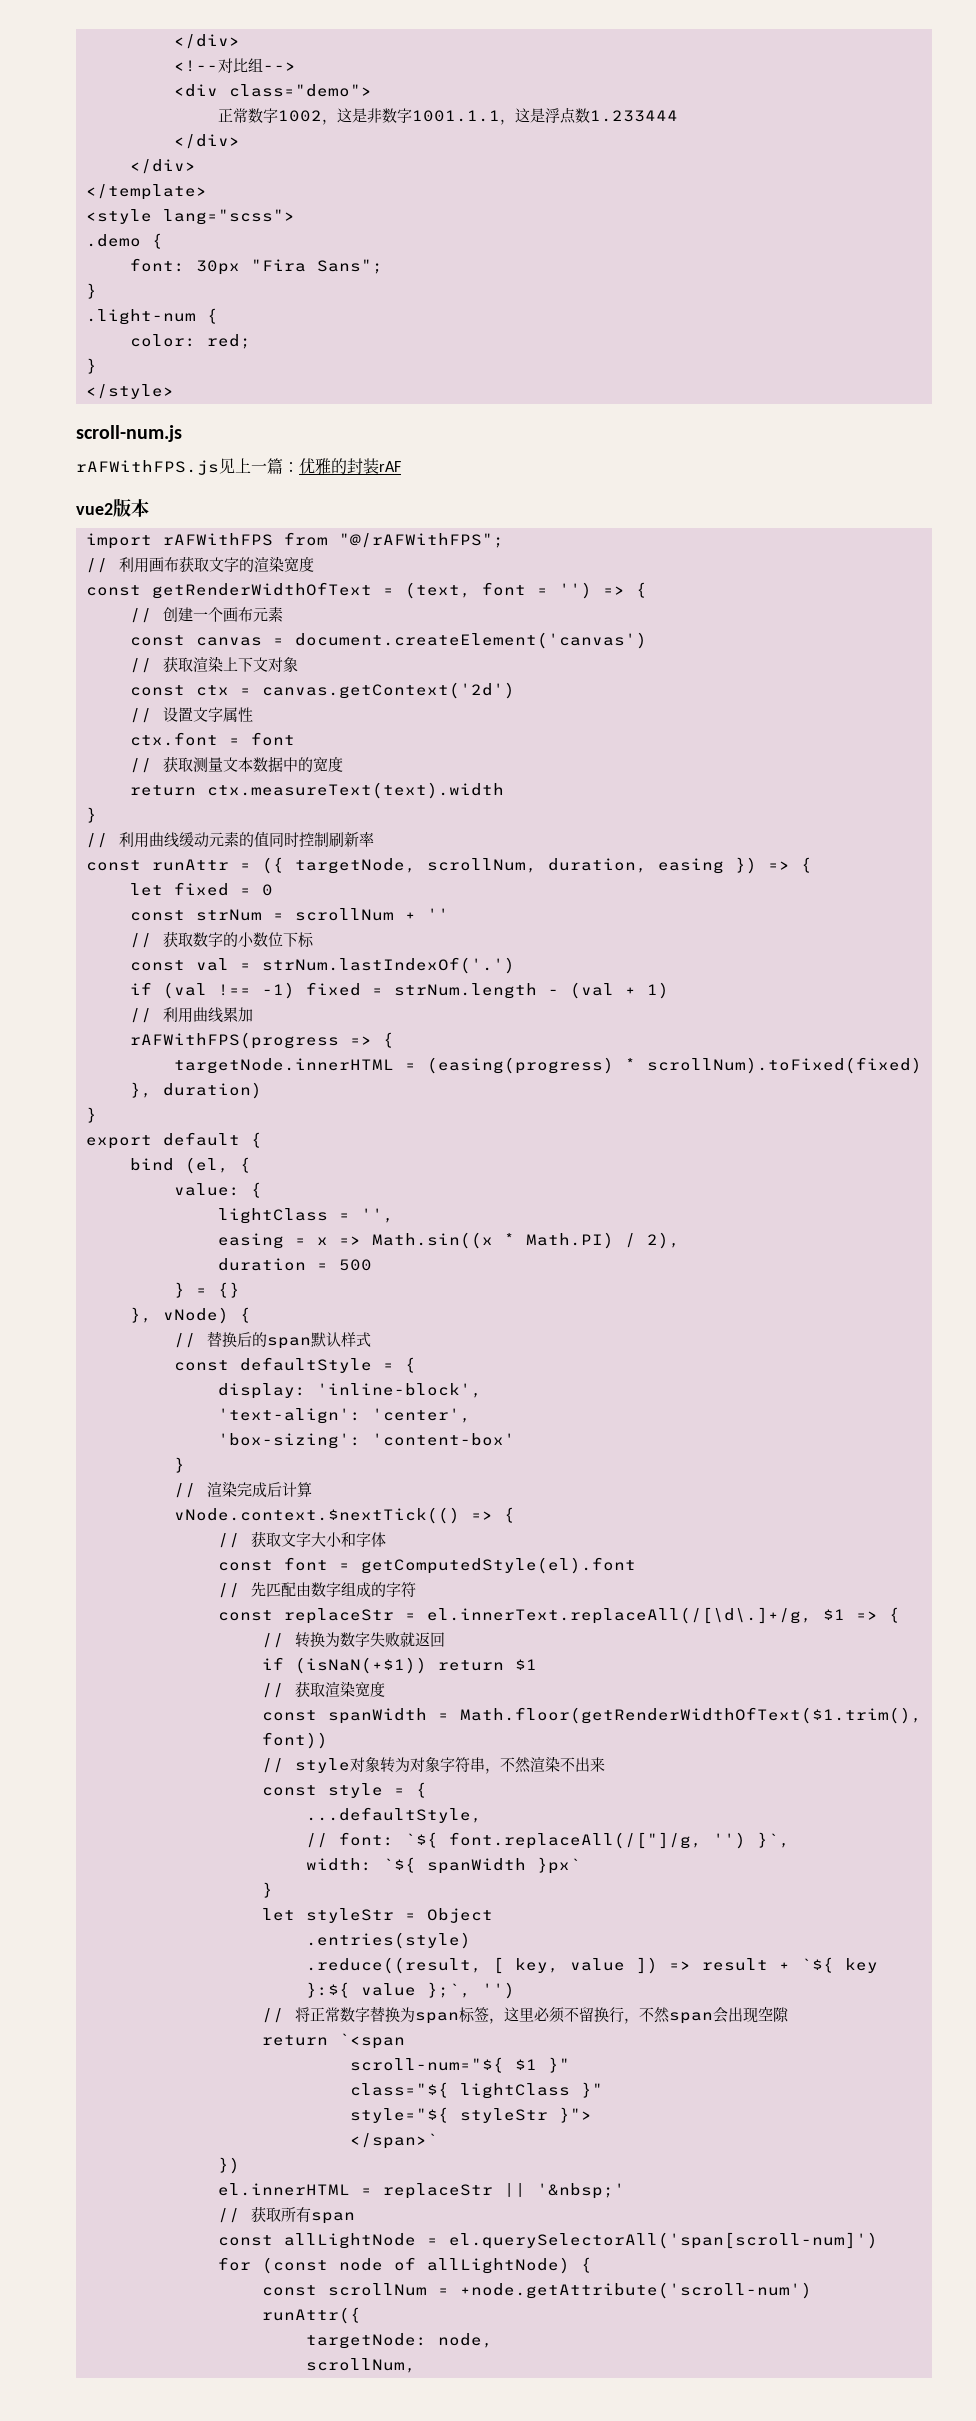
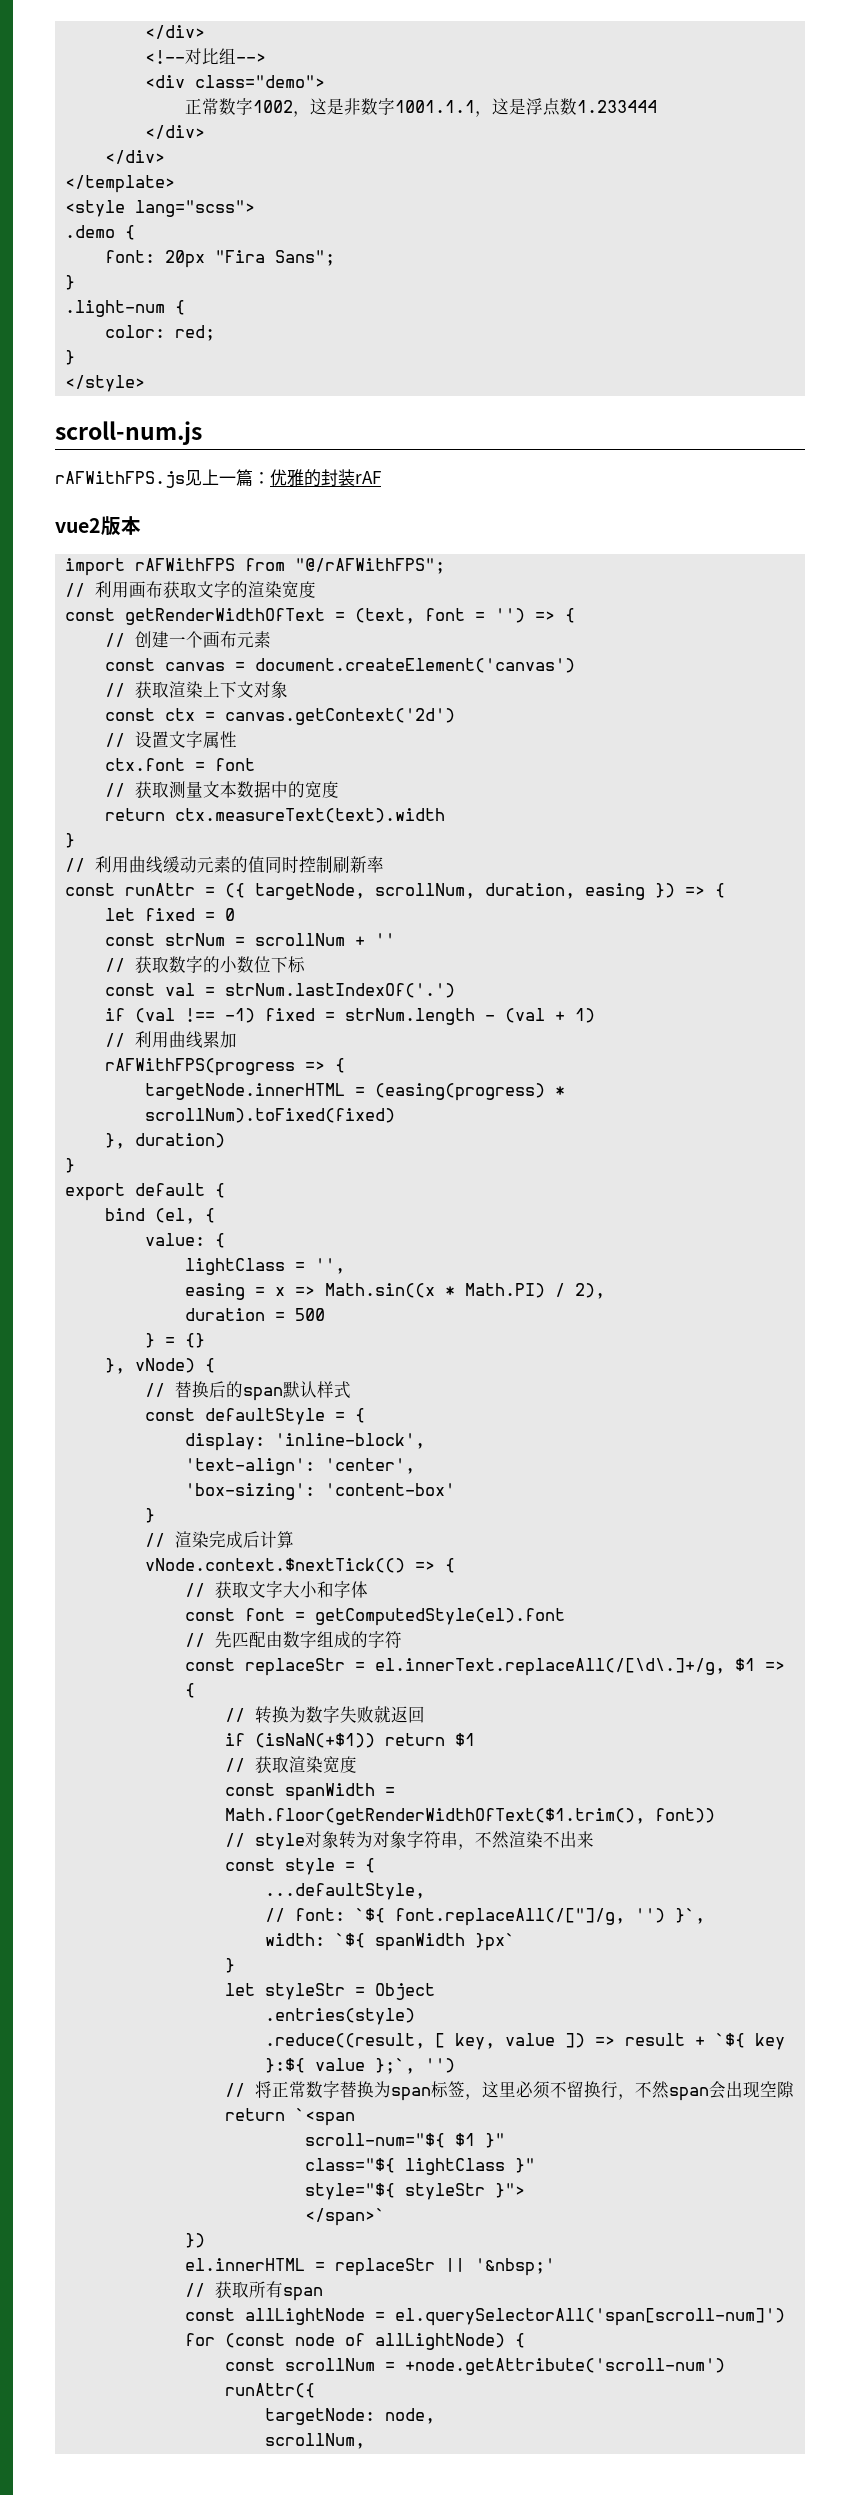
- font: 30px "Fira Sans";
+ font: 20px "Fira Sans";

